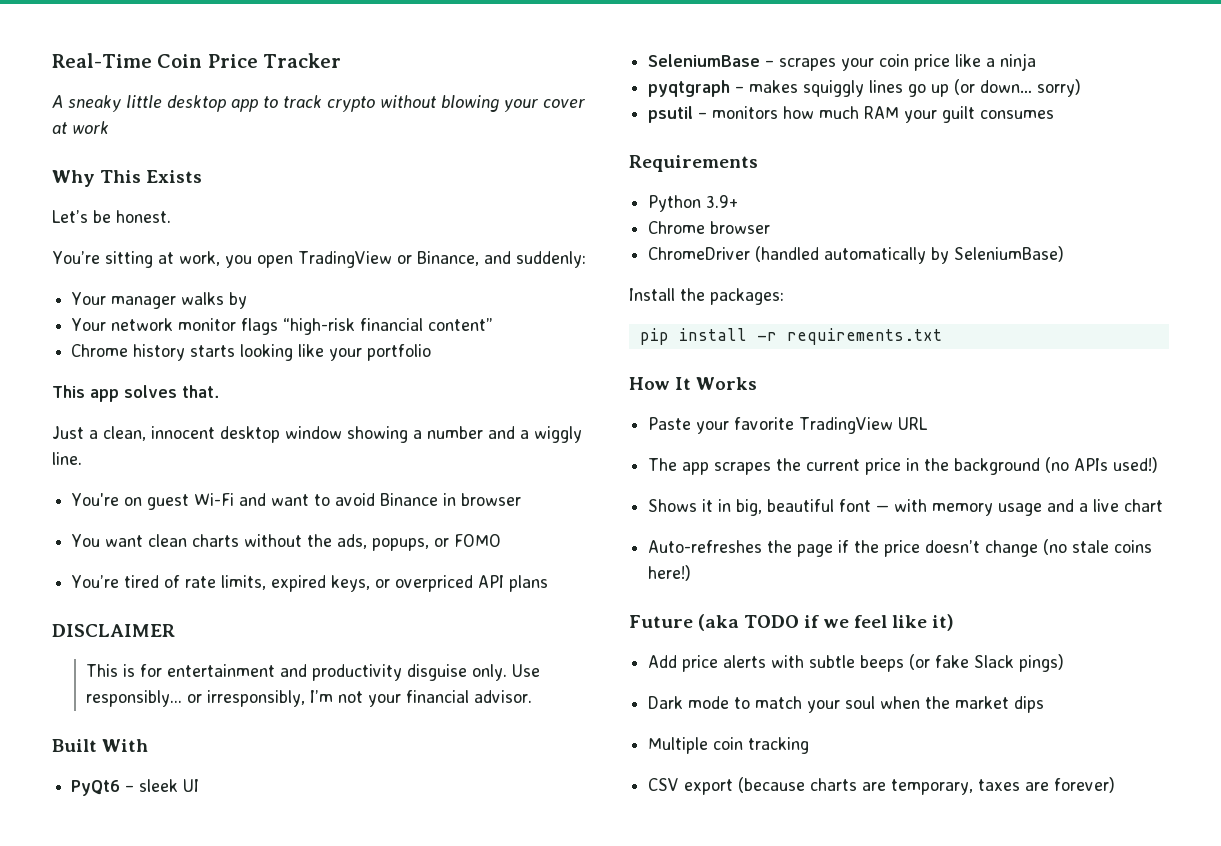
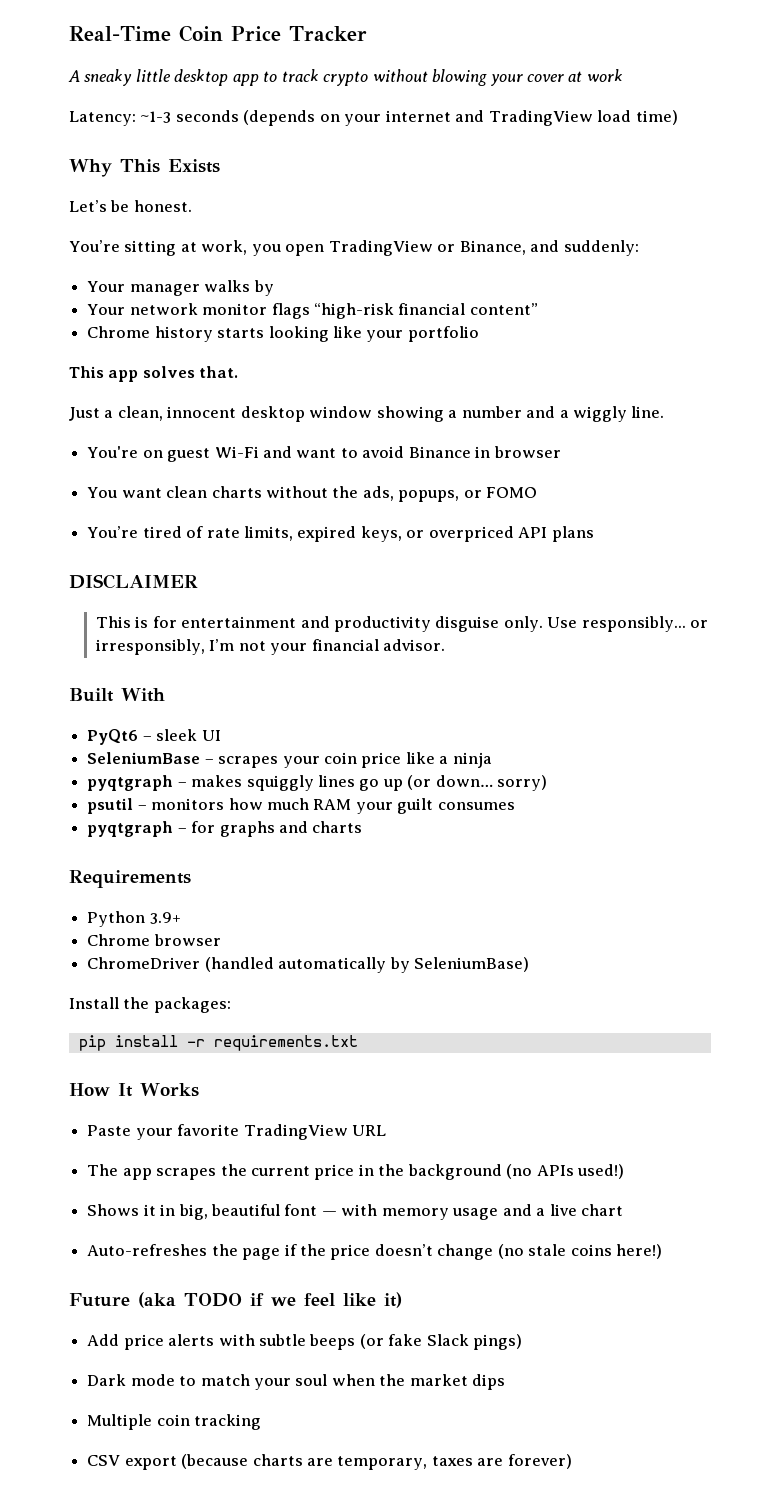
+ Latency: ~1-3 seconds (depends on your internet and TradingView load time)
+ pyqtgraph – for graphs and charts

